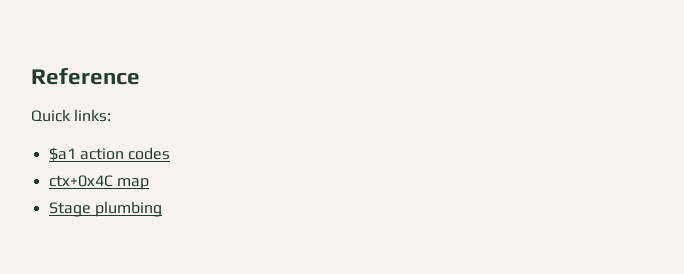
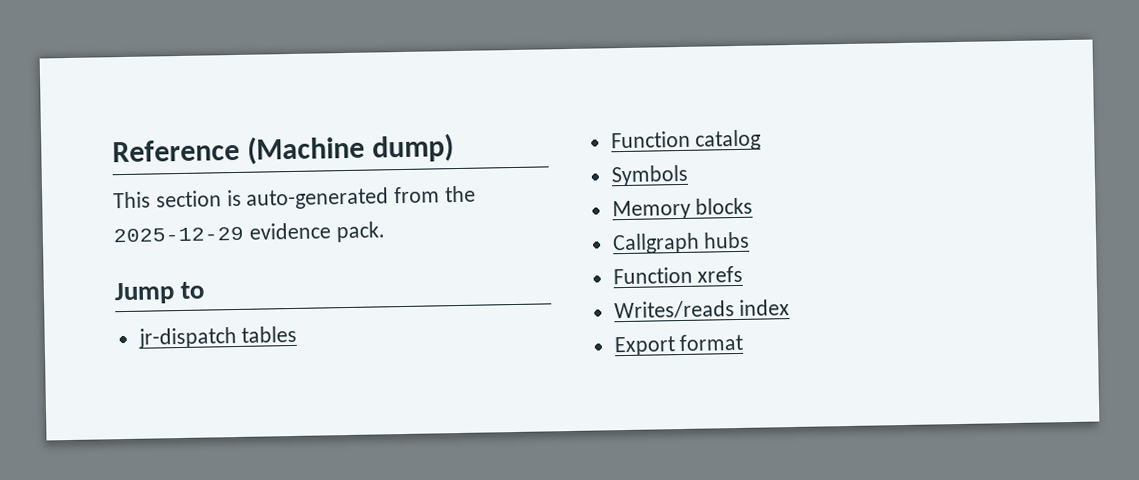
- Reference
- Quick links:
- $a1 action codes
- ctx+0x4C map
- Stage plumbing
+ Reference (Machine dump)
+ This section is auto-generated from the 2025-12-29 evidence pack.
+ Jump to
+ jr-dispatch tables
+ Function catalog
+ Symbols
+ Memory blocks
+ Callgraph hubs
+ Function xrefs
+ Writes/reads index
+ Export format

